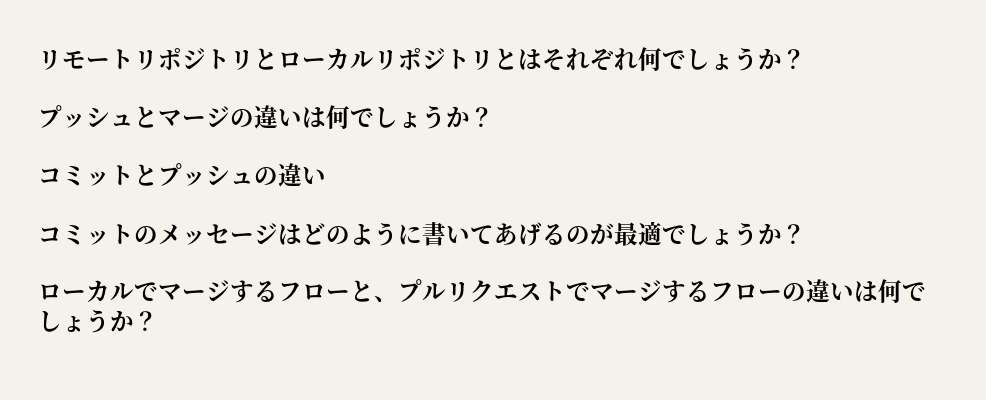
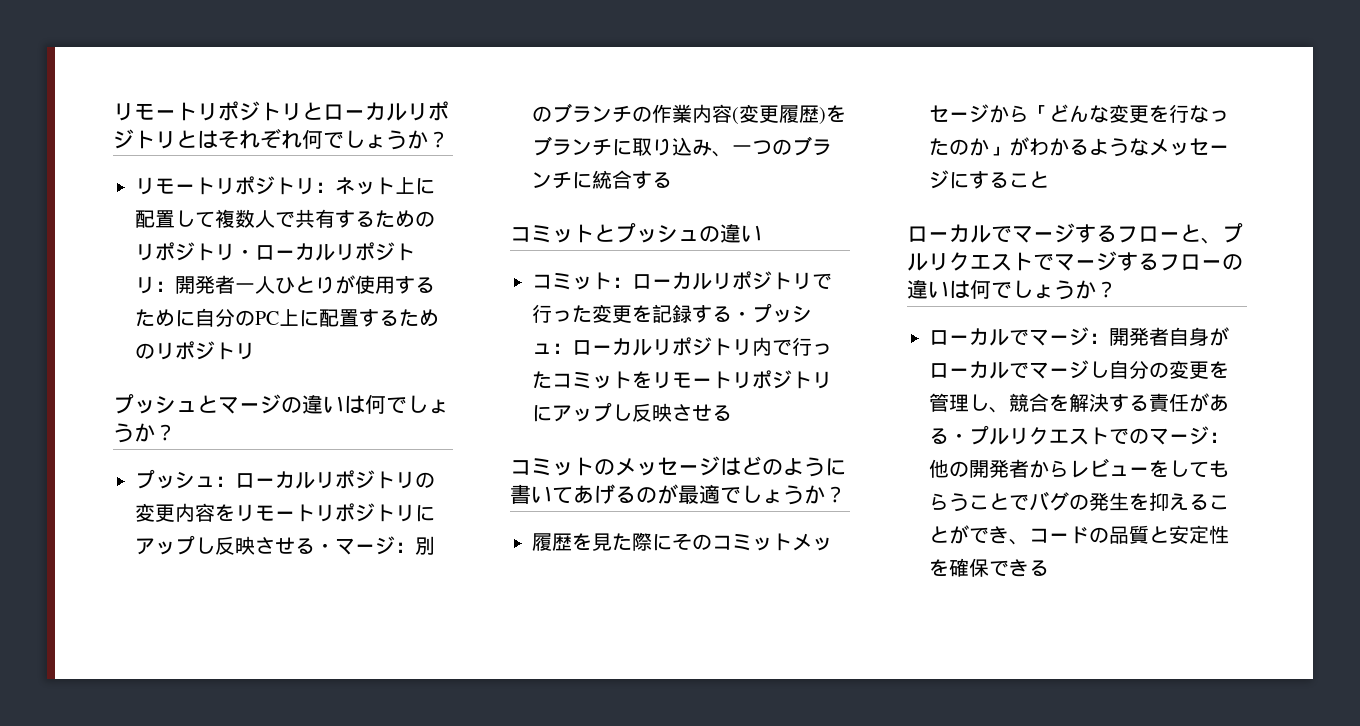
+ リモートリポジトリ：ネット上に配置して複数人で共有するためのリポジトリ・ローカルリポジトリ：開発者一人ひとりが使用するために自分のPC上に配置するためのリポジトリ
+ プッシュ：ローカルリポジトリの変更内容をリモートリポジトリにアップし反映させる・マージ：別のブランチの作業内容(変更履歴)をブランチに取り込み、一つのブランチに統合する
+ コミット：ローカルリポジトリで行った変更を記録する・プッシュ：ローカルリポジトリ内で行ったコミットをリモートリポジトリにアップし反映させる
+ 履歴を見た際にそのコミットメッセージから「どんな変更を行なったのか」がわかるようなメッセージにすること
+ ローカルでマージ：開発者自身がローカルでマージし自分の変更を管理し、競合を解決する責任がある・プルリクエストでのマージ：他の開発者からレビューをしてもらうことでバグの発生を抑えることができ、コードの品質と安定性を確保できる

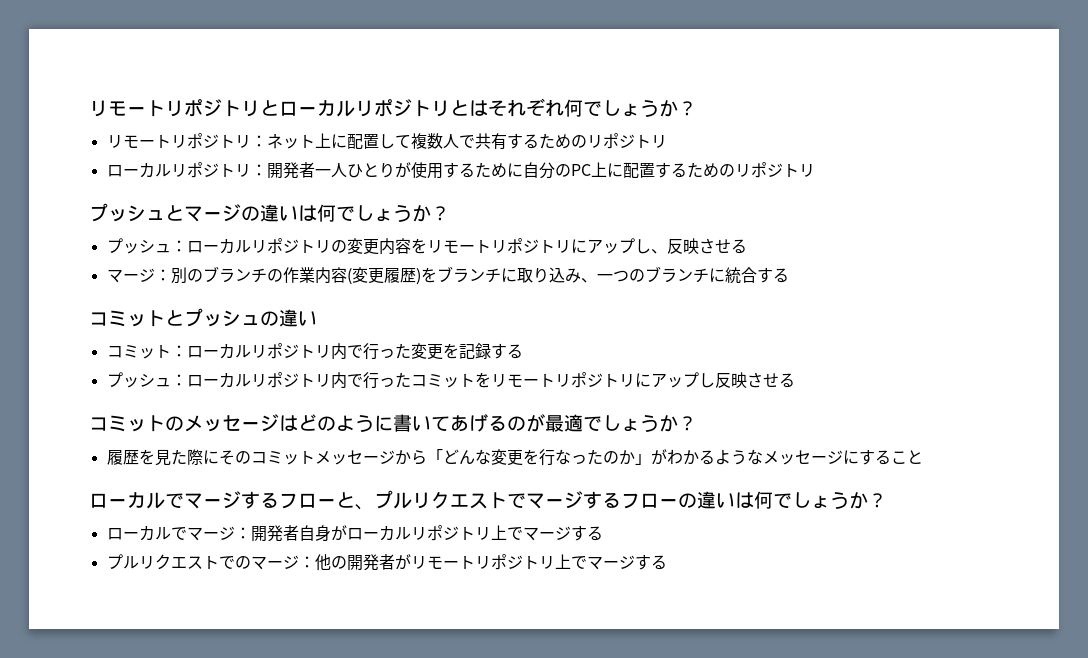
- リモートリポジトリ：ネット上に配置して複数人で共有するためのリポジトリ・ローカルリポジトリ：開発者一人ひとりが使用するために自分のPC上に配置するためのリポジトリ
+ リモートリポジトリ：ネット上に配置して複数人で共有するためのリポジトリ
+ ローカルリポジトリ：開発者一人ひとりが使用するために自分のPC上に配置するためのリポジトリ
- プッシュ：ローカルリポジトリの変更内容をリモートリポジトリにアップし反映させる・マージ：別のブランチの作業内容(変更履歴)をブランチに取り込み、一つのブランチに統合する
+ プッシュ：ローカルリポジトリの変更内容をリモートリポジトリにアップし、反映させる
+ マージ：別のブランチの作業内容(変更履歴)をブランチに取り込み、一つのブランチに統合する
- コミット：ローカルリポジトリで行った変更を記録する・プッシュ：ローカルリポジトリ内で行ったコミットをリモートリポジトリにアップし反映させる
+ コミット：ローカルリポジトリ内で行った変更を記録する
+ プッシュ：ローカルリポジトリ内で行ったコミットをリモートリポジトリにアップし反映させる
- ローカルでマージ：開発者自身がローカルでマージし自分の変更を管理し、競合を解決する責任がある・プルリクエストでのマージ：他の開発者からレビューをしてもらうことでバグの発生を抑えることができ、コードの品質と安定性を確保できる
+ ローカルでマージ：開発者自身がローカルリポジトリ上でマージする
+ プルリクエストでのマージ：他の開発者がリモートリポジトリ上でマージする

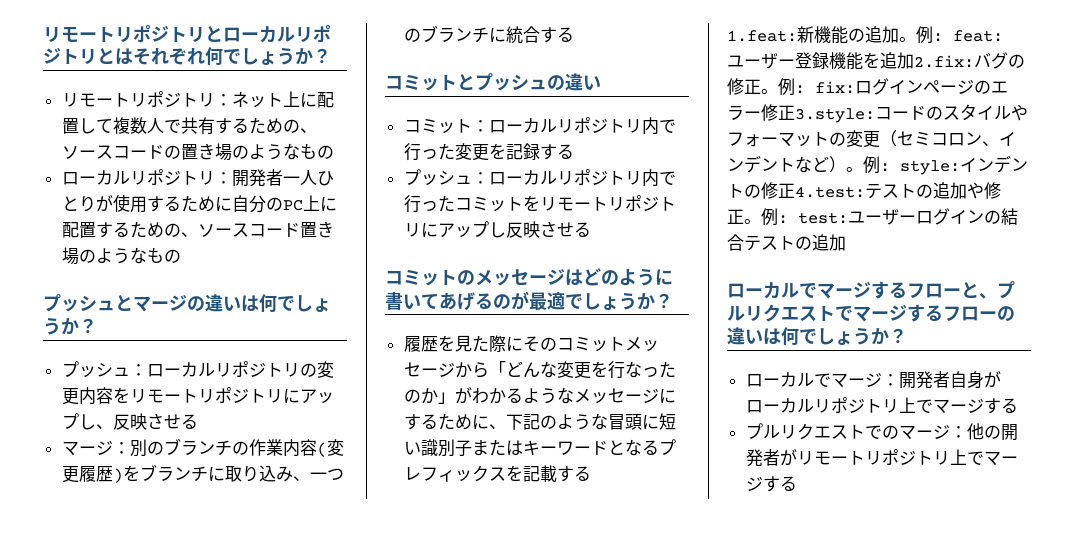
- リモートリポジトリ：ネット上に配置して複数人で共有するためのリポジトリ
+ リモートリポジトリ：ネット上に配置して複数人で共有するための、ソースコードの置き場のようなもの
- ローカルリポジトリ：開発者一人ひとりが使用するために自分のPC上に配置するためのリポジトリ
+ ローカルリポジトリ：開発者一人ひとりが使用するために自分のPC上に配置するための、ソースコード置き場のようなもの
- 履歴を見た際にそのコミットメッセージから「どんな変更を行なったのか」がわかるようなメッセージにすること
+ 履歴を見た際にそのコミットメッセージから「どんな変更を行なったのか」がわかるようなメッセージにするために、下記のような冒頭に短い識別子またはキーワードとなるプレフィックスを記載する
+ 1.feat:新機能の追加。例: feat:ユーザー登録機能を追加2.fix:バグの修正。例: fix:ログインページのエラー修正3.style:コードのスタイルやフォーマットの変更（セミコロン、インデントなど）。例: style:インデントの修正4.test:テストの追加や修正。例: test:ユーザーログインの結合テストの追加

